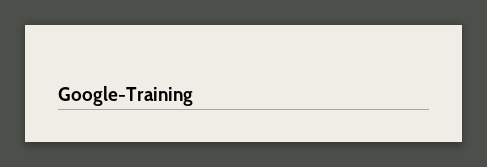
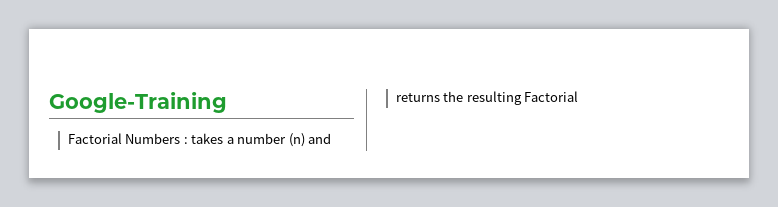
+ Factorial Numbers : takes a number (n) and returns the resulting Factorial

